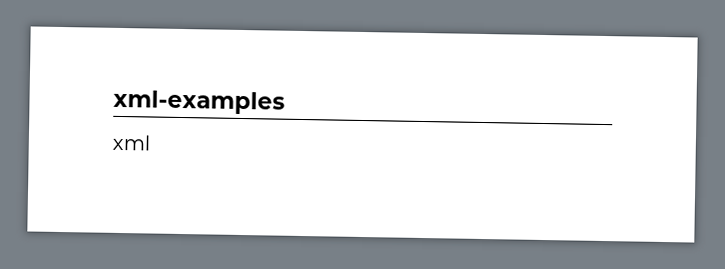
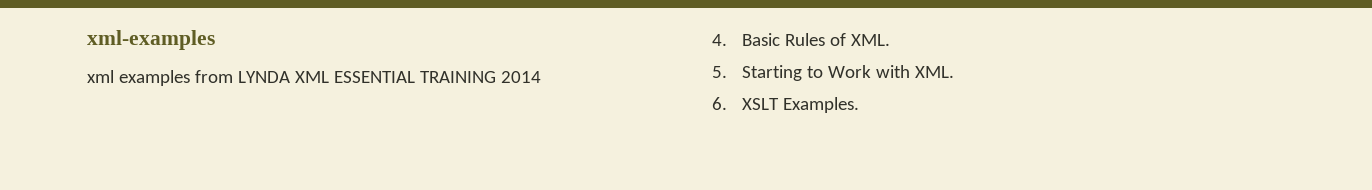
- xml
+ xml examples from LYNDA XML ESSENTIAL TRAINING 2014
+ 4. Basic Rules of XML.
+ 5. Starting to Work with XML.
+ 6. XSLT Examples.

